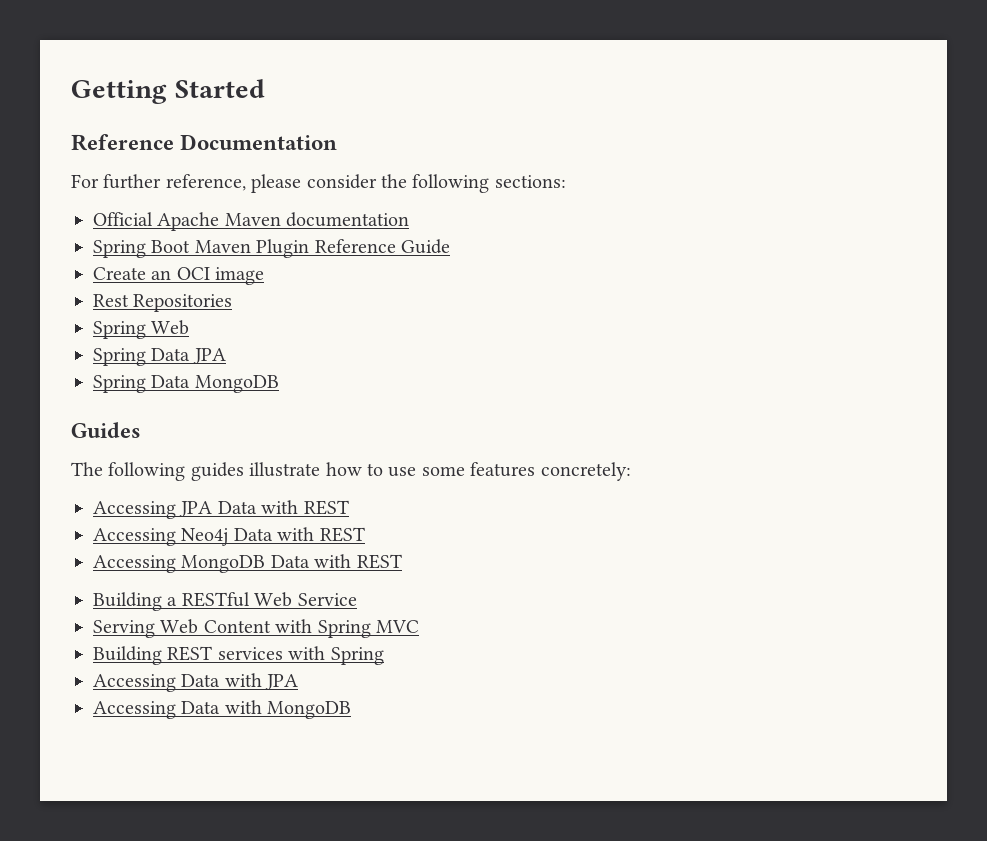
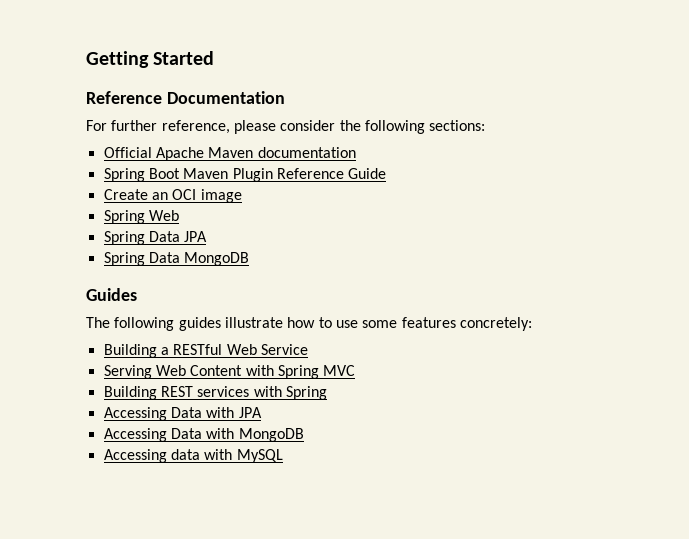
- Rest Repositories
- Accessing JPA Data with REST
- Accessing Neo4j Data with REST
- Accessing MongoDB Data with REST
+ Accessing data with MySQL

